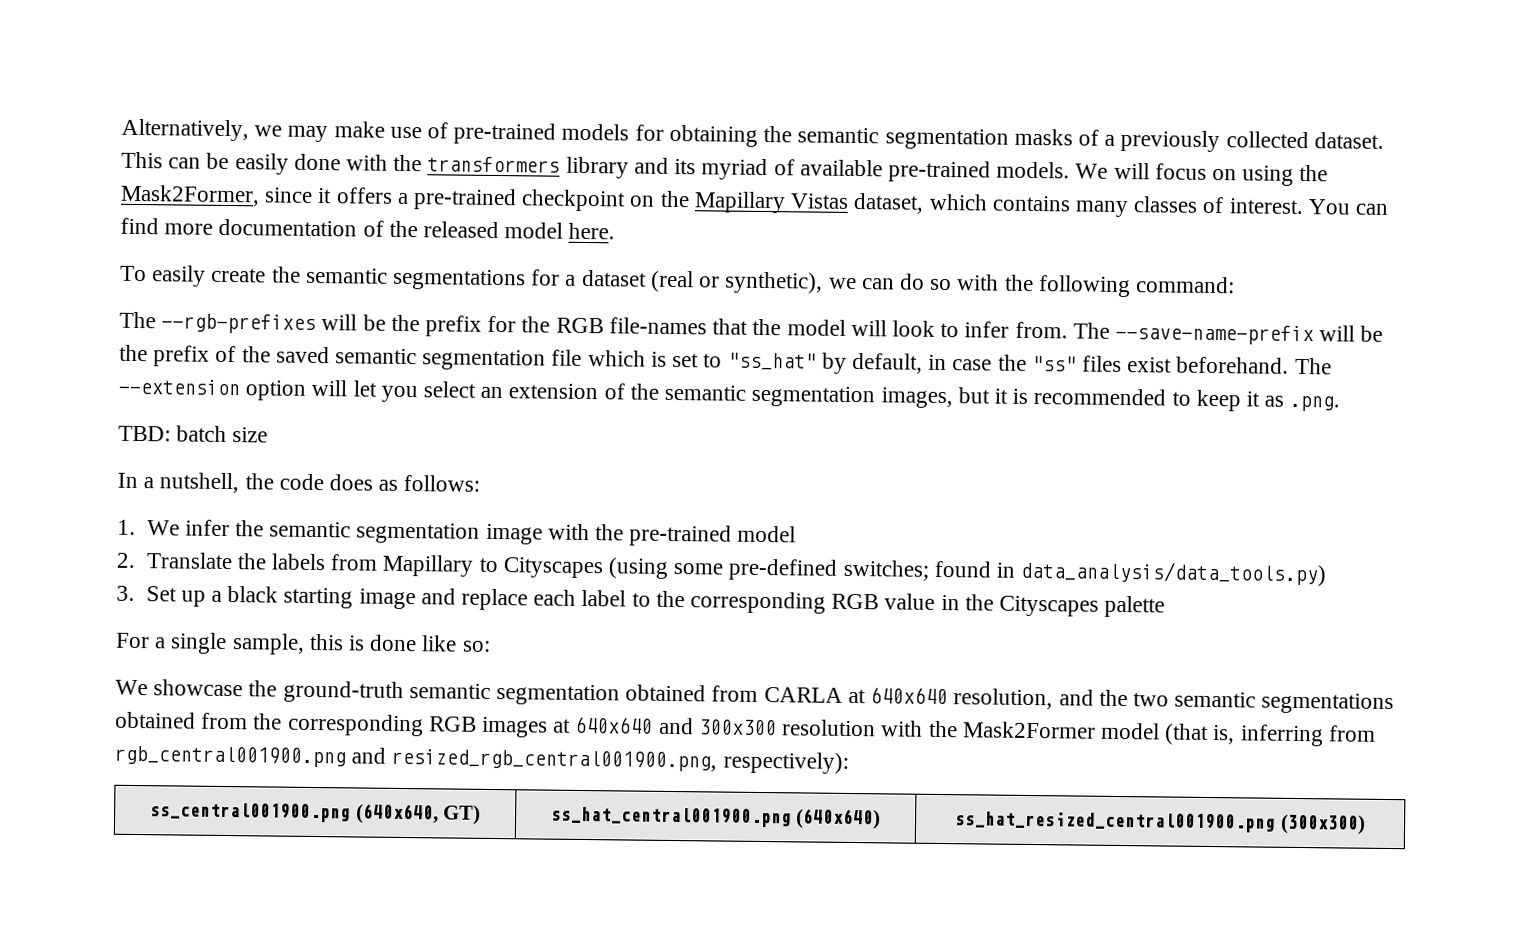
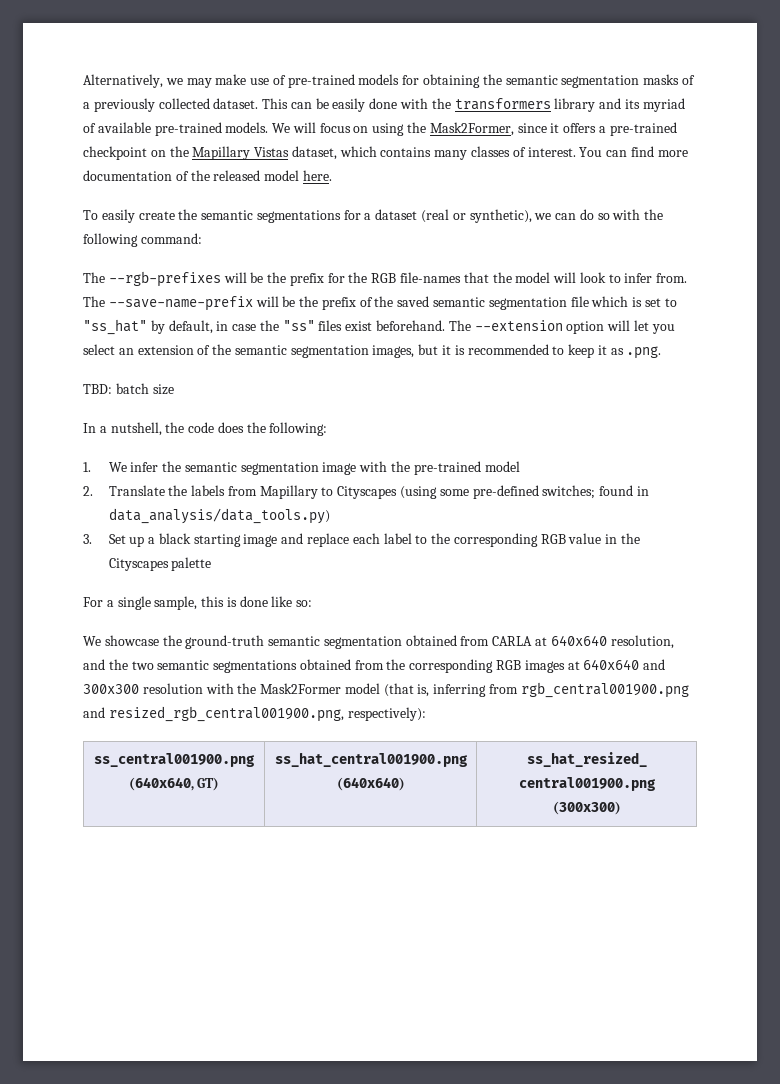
- In a nutshell, the code does as follows:
+ In a nutshell, the code does the following:

